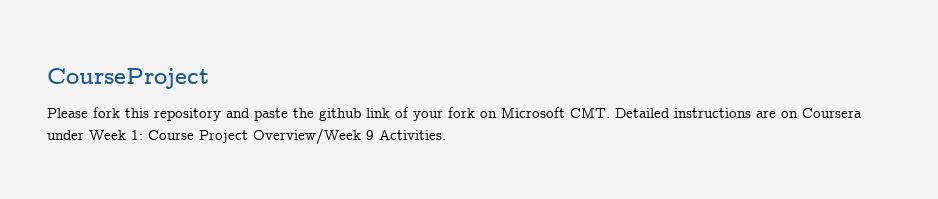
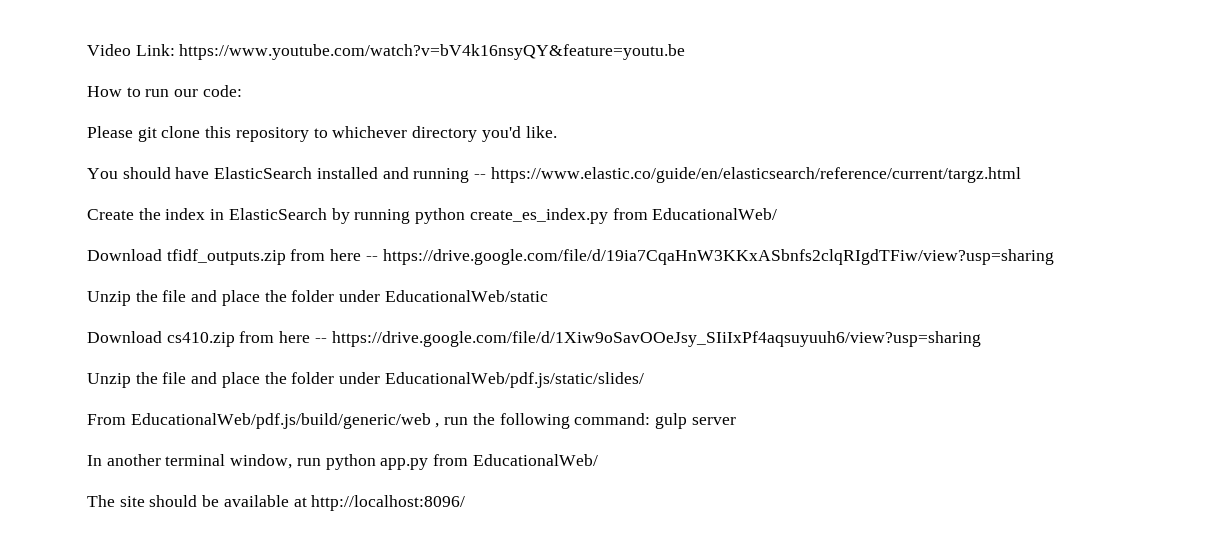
- CourseProject
- Please fork this repository and paste the github link of your fork on Microsoft CMT. Detailed instructions are on Coursera under Week 1: Course Project Overview/Week 9 Activities.
+ Video Link: https://www.youtube.com/watch?v=bV4k16nsyQY&feature=youtu.be
+ How to run our code:
+ Please git clone this repository to whichever directory you'd like.
+ You should have ElasticSearch installed and running -- https://www.elastic.co/guide/en/elasticsearch/reference/current/targz.html
+ Create the index in ElasticSearch by running python create_es_index.py from EducationalWeb/
+ Download tfidf_outputs.zip from here -- https://drive.google.com/file/d/19ia7CqaHnW3KKxASbnfs2clqRIgdTFiw/view?usp=sharing
+ Unzip the file and place the folder under EducationalWeb/static
+ Download cs410.zip from here -- https://drive.google.com/file/d/1Xiw9oSavOOeJsy_SIiIxPf4aqsuyuuh6/view?usp=sharing
+ Unzip the file and place the folder under EducationalWeb/pdf.js/static/slides/
+ From EducationalWeb/pdf.js/build/generic/web , run the following command: gulp server
+ In another terminal window, run python app.py from EducationalWeb/
+ The site should be available at http://localhost:8096/

